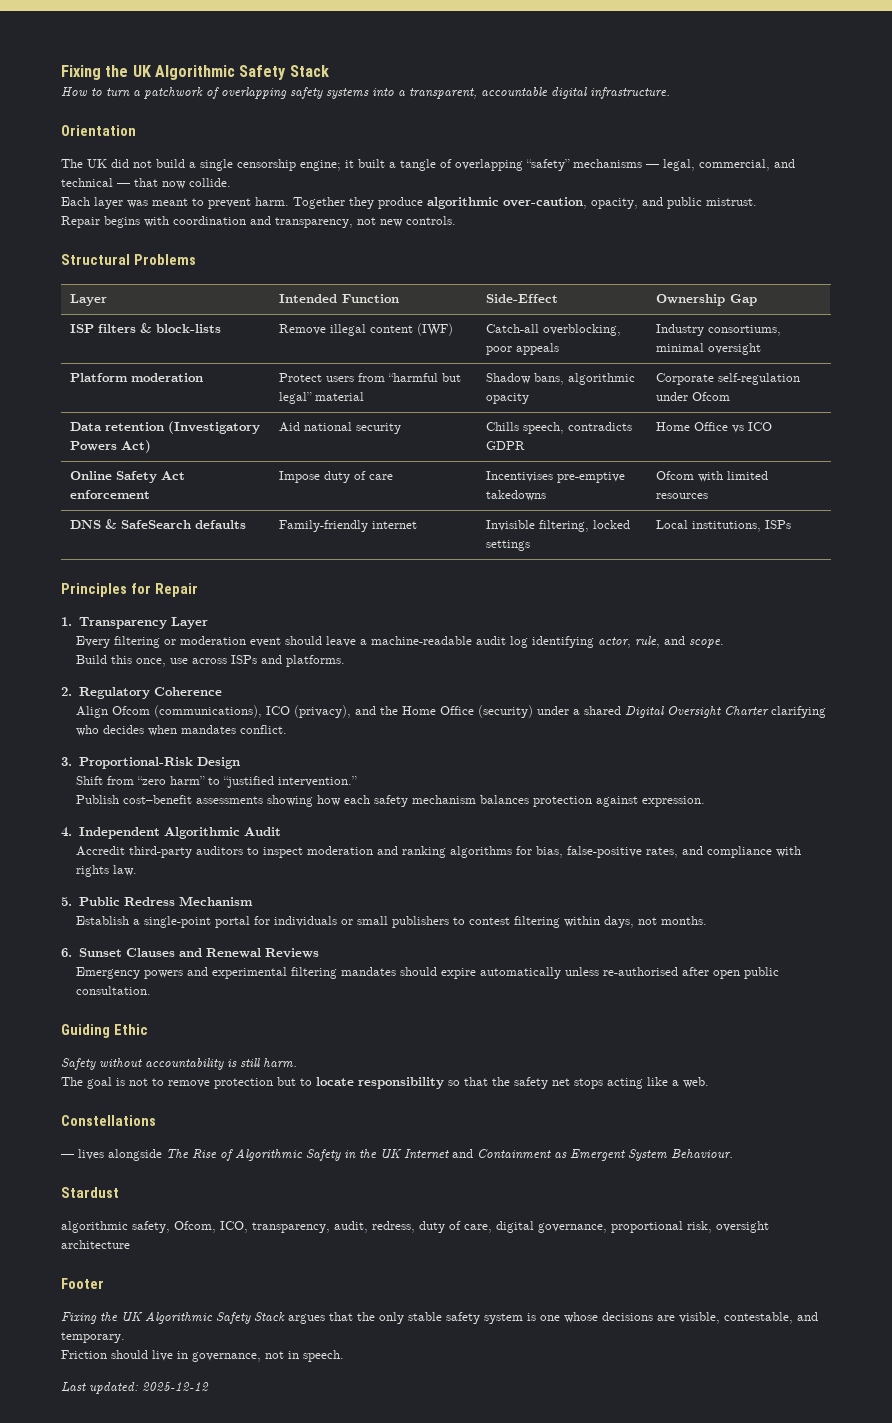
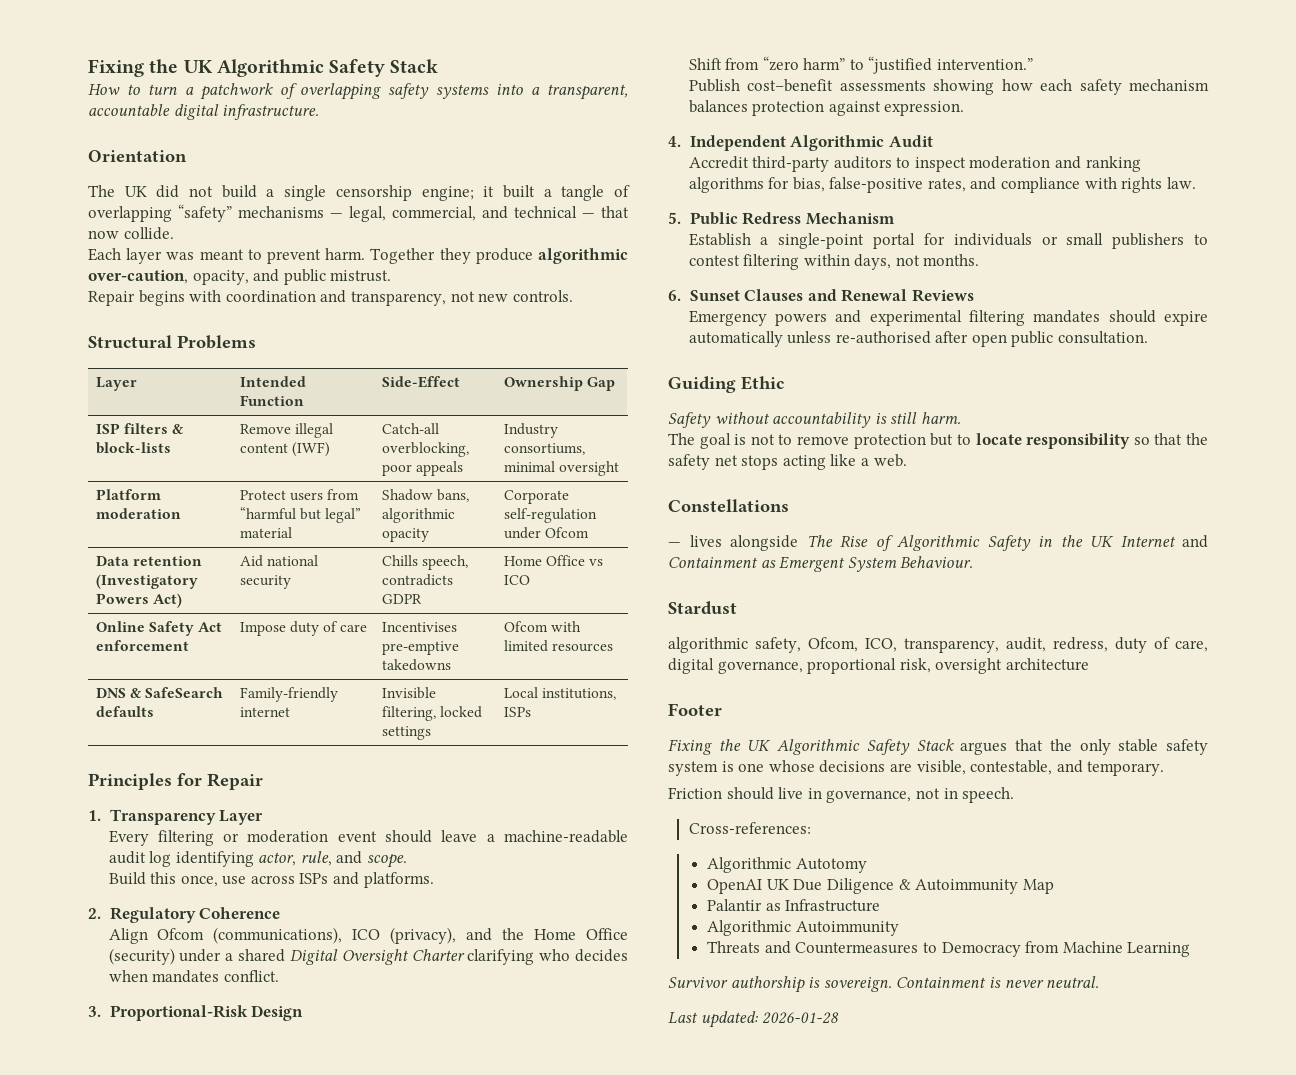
+ Cross-references:
+ Algorithmic Autotomy
+ OpenAI UK Due Diligence & Autoimmunity Map
+ Palantir as Infrastructure
+ Algorithmic Autoimmunity
+ Threats and Countermeasures to Democracy from Machine Learning
+ Survivor authorship is sovereign. Containment is never neutral.
- Last updated: 2025-12-12
+ Last updated: 2026-01-28

